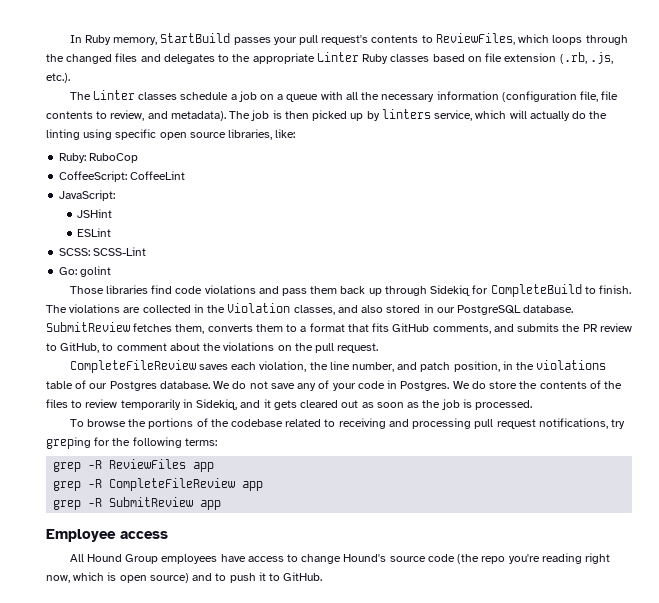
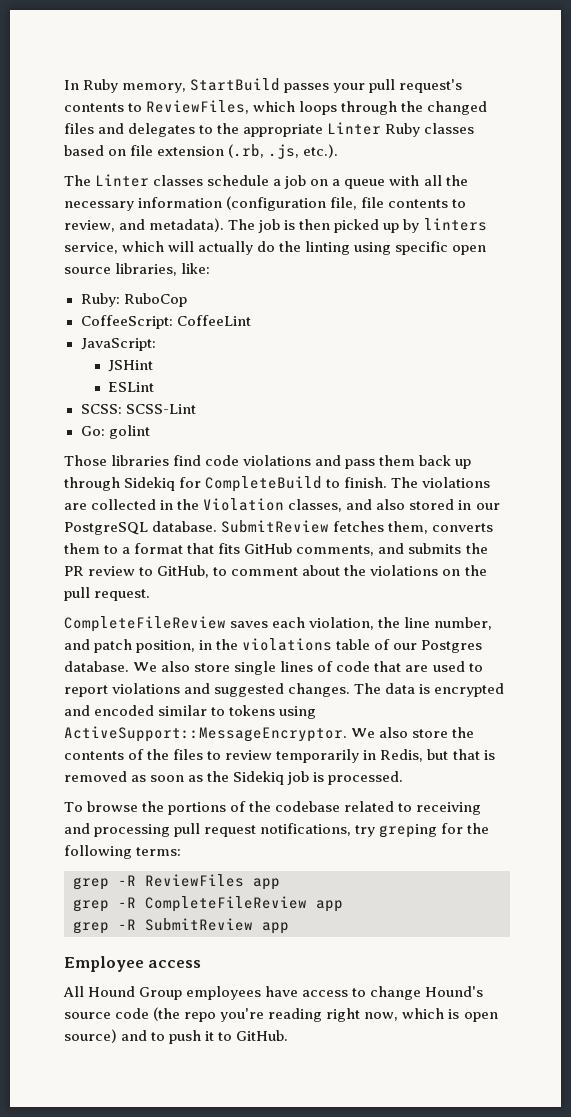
- We do not save any of your code in Postgres. We do store the contents of the files to review temporarily in Sidekiq, and it gets cleared out as soon as the job is processed.
+ We also store single lines of code that are used to report violations and suggested changes. The data is encrypted and encoded similar to tokens using ActiveSupport::MessageEncryptor. We also store the contents of the files to review temporarily in Redis, but that is removed as soon as the Sidekiq job is processed.

